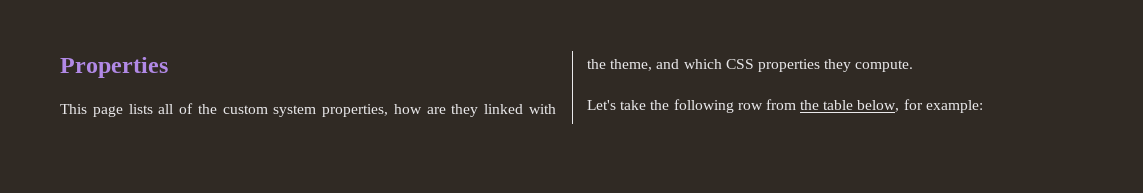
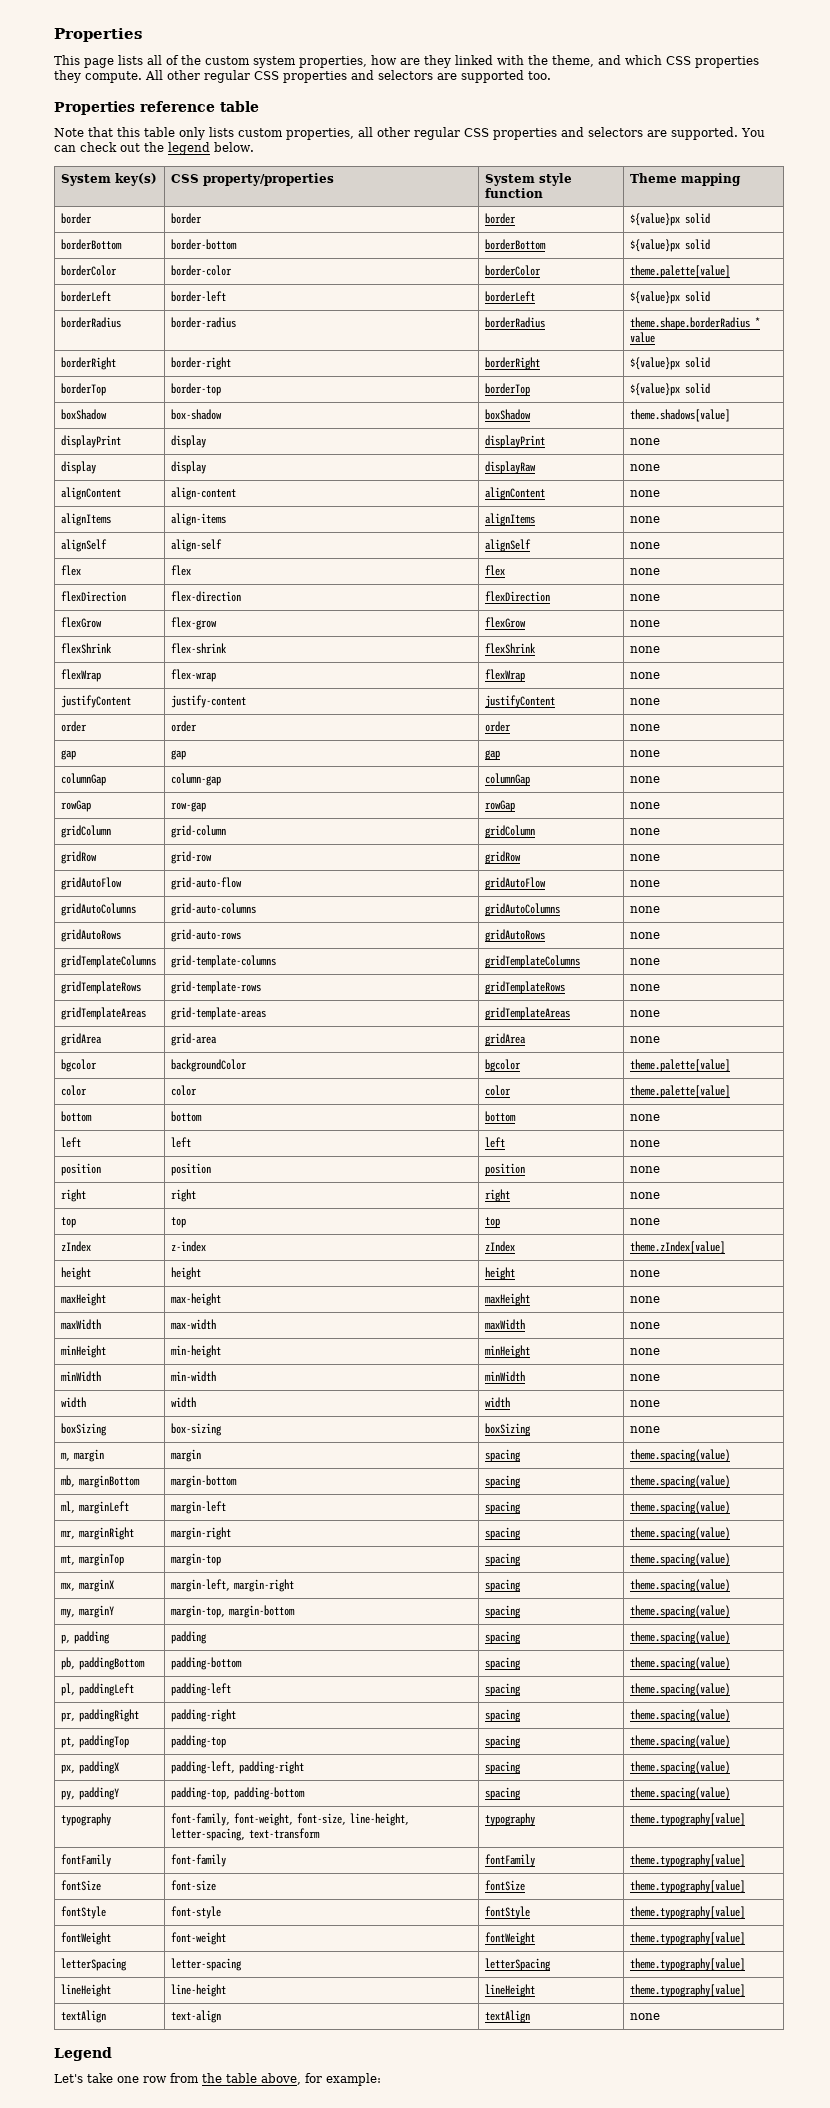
+ All other regular CSS properties and selectors are supported too.
+ Properties reference table
+ Note that this table only lists custom properties, all other regular CSS properties and selectors are supported. You can check out the legend below.
+ System key(s) | CSS property/properties | System style function | Theme mapping
+ border | border | border | ${value}px solid
+ borderBottom | border-bottom | borderBottom | ${value}px solid
+ borderColor | border-color | borderColor | theme.palette[value]
+ borderLeft | border-left | borderLeft | ${value}px solid
+ borderRadius | border-radius | borderRadius | theme.shape.borderRadius * value
+ borderRight | border-right | borderRight | ${value}px solid
+ borderTop | border-top | borderTop | ${value}px solid
+ boxShadow | box-shadow | boxShadow | theme.shadows[value]
+ displayPrint | display | displayPrint | none
+ display | display | displayRaw | none
+ alignContent | align-content | alignContent | none
+ alignItems | align-items | alignItems | none
+ alignSelf | align-self | alignSelf | none
+ flex | flex | flex | none
+ flexDirection | flex-direction | flexDirection | none
+ flexGrow | flex-grow | flexGrow | none
+ flexShrink | flex-shrink | flexShrink | none
+ flexWrap | flex-wrap | flexWrap | none
+ justifyContent | justify-content | justifyContent | none
+ order | order | order | none
+ gap | gap | gap | none
+ columnGap | column-gap | columnGap | none
+ rowGap | row-gap | rowGap | none
+ gridColumn | grid-column | gridColumn | none
+ gridRow | grid-row | gridRow | none
+ gridAutoFlow | grid-auto-flow | gridAutoFlow | none
+ gridAutoColumns | grid-auto-columns | gridAutoColumns | none
+ gridAutoRows | grid-auto-rows | gridAutoRows | none
+ gridTemplateColumns | grid-template-columns | gridTemplateColumns | none
+ gridTemplateRows | grid-template-rows | gridTemplateRows | none
+ gridTemplateAreas | grid-template-areas | gridTemplateAreas | none
+ gridArea | grid-area | gridArea | none
+ bgcolor | backgroundColor | bgcolor | theme.palette[value]
+ color | color | color | theme.palette[value]
+ bottom | bottom | bottom | none
+ left | left | left | none
+ position | position | position | none
+ right | right | right | none
+ top | top | top | none
+ zIndex | z-index | zIndex | theme.zIndex[value]
+ height | height | height | none
+ maxHeight | max-height | maxHeight | none
+ maxWidth | max-width | maxWidth | none
+ minHeight | min-height | minHeight | none
+ minWidth | min-width | minWidth | none
+ width | width | width | none
+ boxSizing | box-sizing | boxSizing | none
+ m, margin | margin | spacing | theme.spacing(value)
+ mb, marginBottom | margin-bottom | spacing | theme.spacing(value)
+ ml, marginLeft | margin-left | spacing | theme.spacing(value)
+ mr, marginRight | margin-right | spacing | theme.spacing(value)
+ mt, marginTop | margin-top | spacing | theme.spacing(value)
+ mx, marginX | margin-left, margin-right | spacing | theme.spacing(value)
+ my, marginY | margin-top, margin-bottom | spacing | theme.spacing(value)
+ p, padding | padding | spacing | theme.spacing(value)
+ pb, paddingBottom | padding-bottom | spacing | theme.spacing(value)
+ pl, paddingLeft | padding-left | spacing | theme.spacing(value)
+ pr, paddingRight | padding-right | spacing | theme.spacing(value)
+ pt, paddingTop | padding-top | spacing | theme.spacing(value)
+ px, paddingX | padding-left, padding-right | spacing | theme.spacing(value)
+ py, paddingY | padding-top, padding-bottom | spacing | theme.spacing(value)
+ typography | font-family, font-weight, font-size, line-height, letter-spacing, text-transform | typography | theme.typography[value]
+ fontFamily | font-family | fontFamily | theme.typography[value]
+ fontSize | font-size | fontSize | theme.typography[value]
+ fontStyle | font-style | fontStyle | theme.typography[value]
+ fontWeight | font-weight | fontWeight | theme.typography[value]
+ letterSpacing | letter-spacing | letterSpacing | theme.typography[value]
+ lineHeight | line-height | lineHeight | theme.typography[value]
+ textAlign | text-align | textAlign | none
+ Legend
- Let's take the following row from the table below, for example:
+ Let's take one row from the table above, for example:

